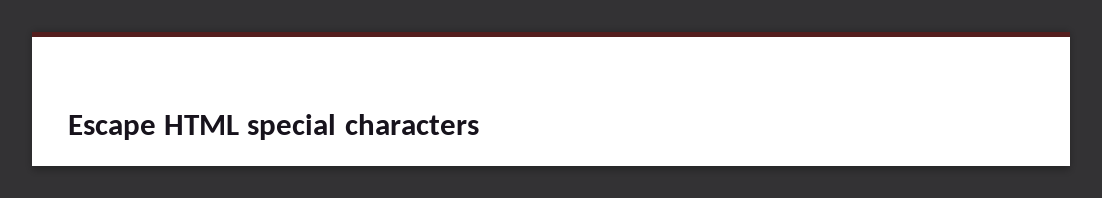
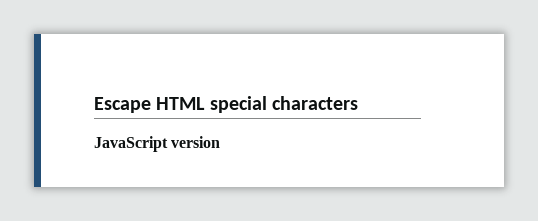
+ JavaScript version

